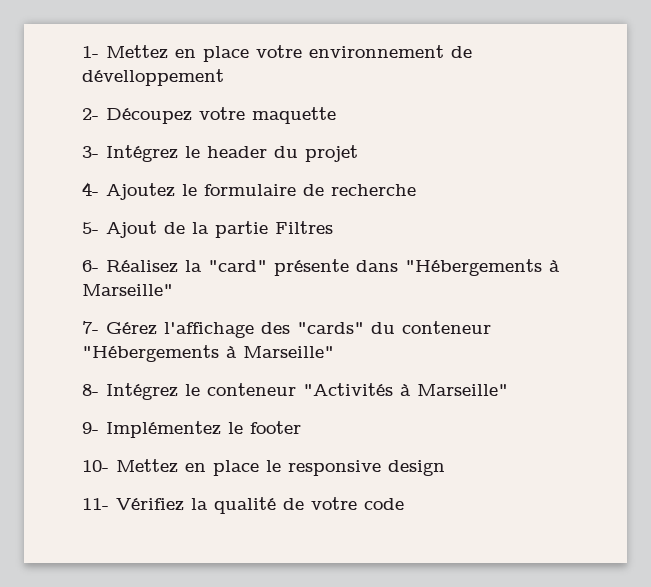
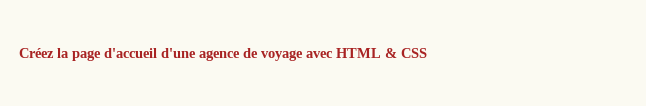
- 1- Mettez en place votre environnement de dévelloppement
- 2- Découpez votre maquette
- 3- Intégrez le header du projet
- 4- Ajoutez le formulaire de recherche
- 5- Ajout de la partie Filtres
- 6- Réalisez la "card" présente dans "Hébergements à Marseille"
- 7- Gérez l'affichage des "cards" du conteneur "Hébergements à Marseille"
- 8- Intégrez le conteneur "Activités à Marseille"
- 9- Implémentez le footer
- 10- Mettez en place le responsive design
- 11- Vérifiez la qualité de votre code
+ Créez la page d'accueil d'une agence de voyage avec HTML & CSS

